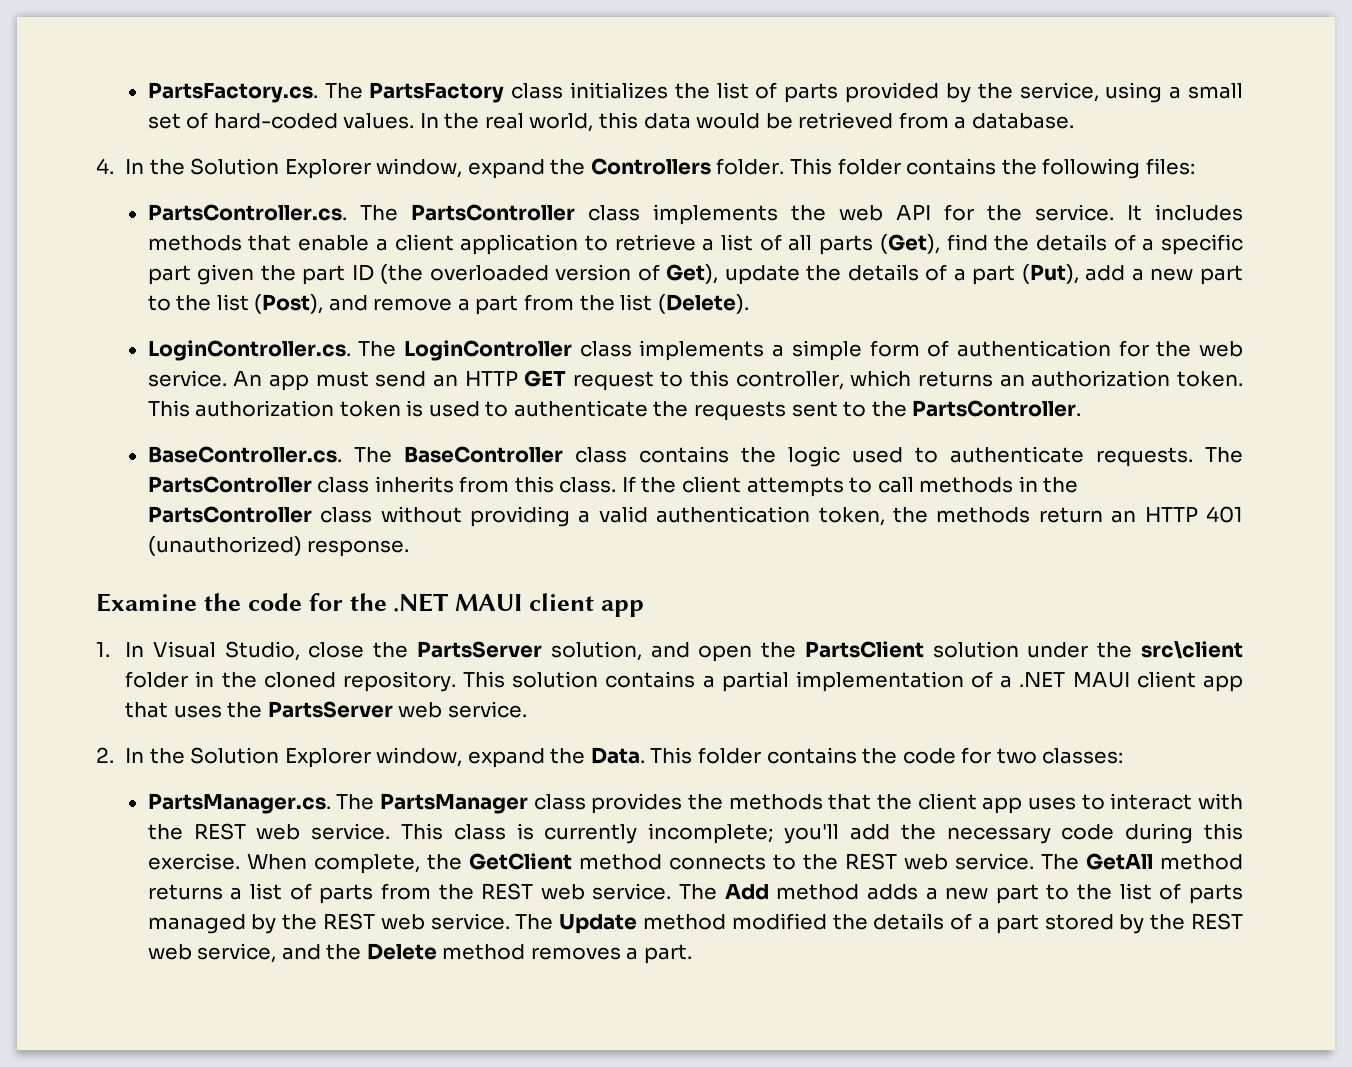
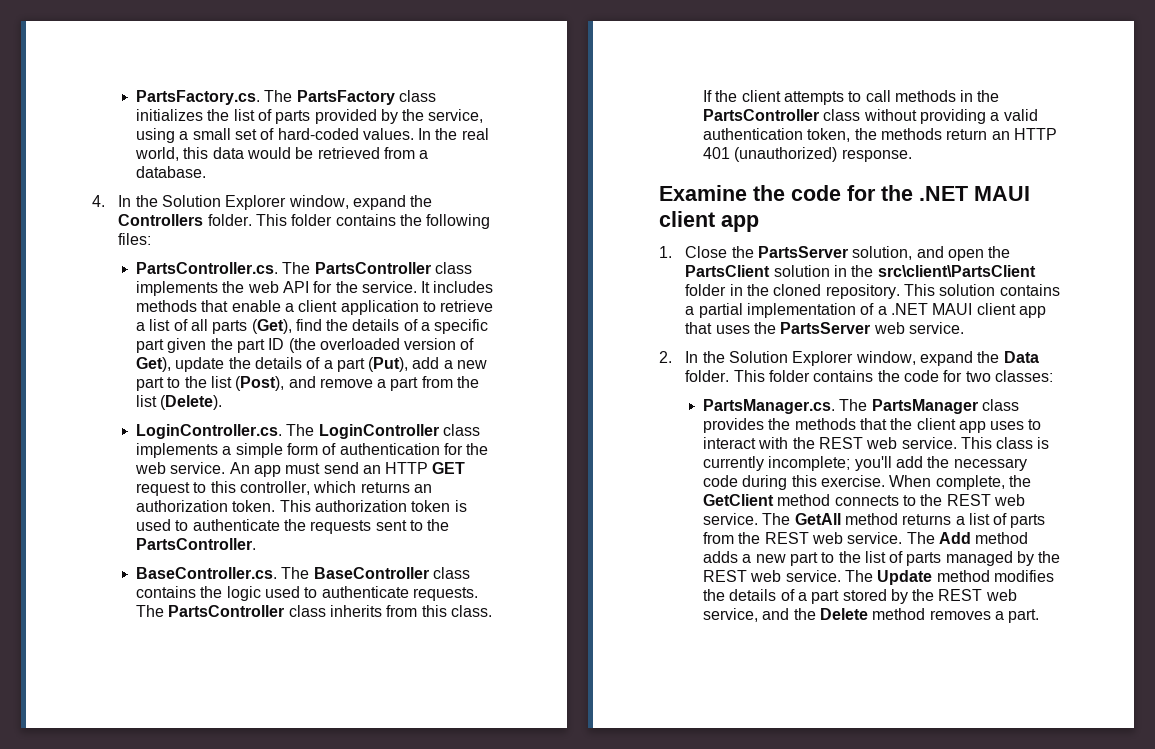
- 1. In Visual Studio, close the PartsServer solution, and open the PartsClient solution under the src\client folder in the cloned repository.
+ 1. Close the PartsServer solution, and open the PartsClient solution in the src\client\PartsClient folder in the cloned repository.
- 2. In the Solution Explorer window, expand the Data.
+ 2. In the Solution Explorer window, expand the Data folder.
- The Update method modified the details of a part stored by the REST web service, and the Delete method removes a part.
+ The Update method modifies the details of a part stored by the REST web service, and the Delete method removes a part.

